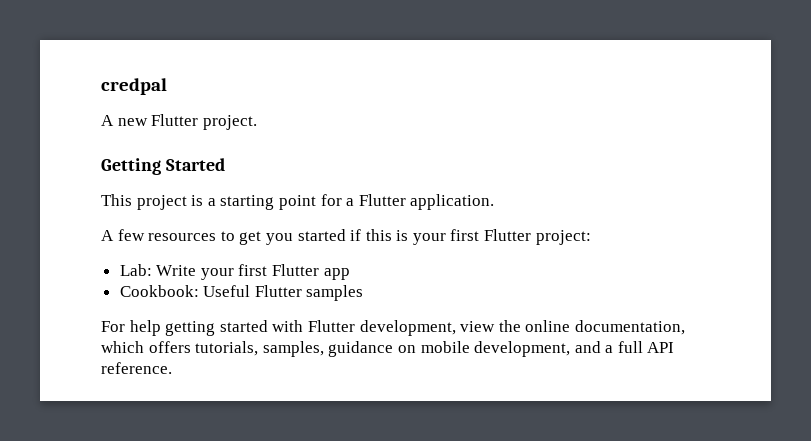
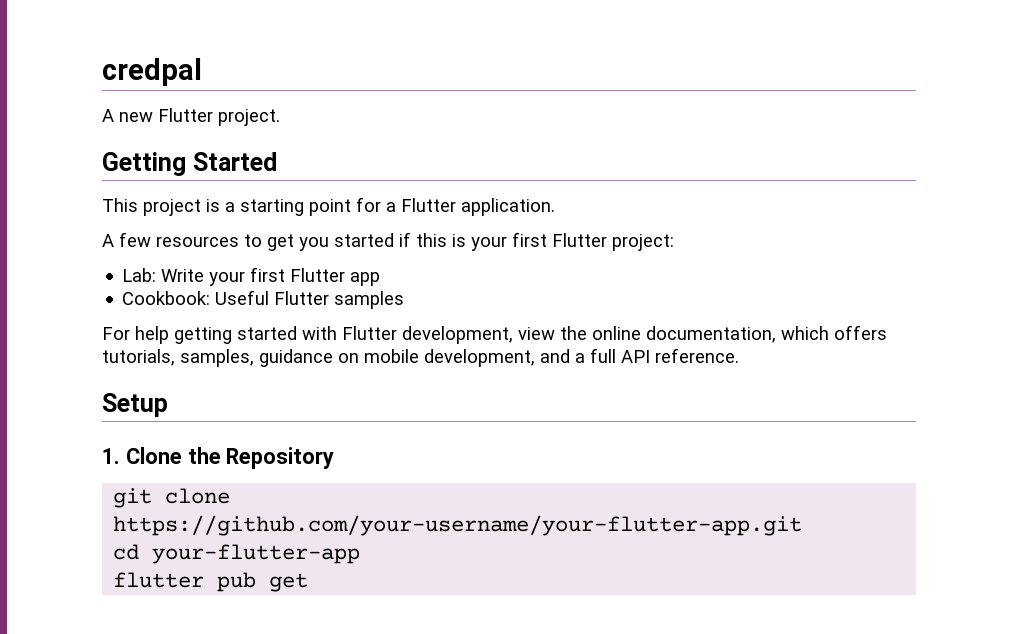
+ Setup
+ 1. Clone the Repository
+ git clone https://github.com/your-username/your-flutter-app.git
+ cd your-flutter-app
+ flutter pub get

